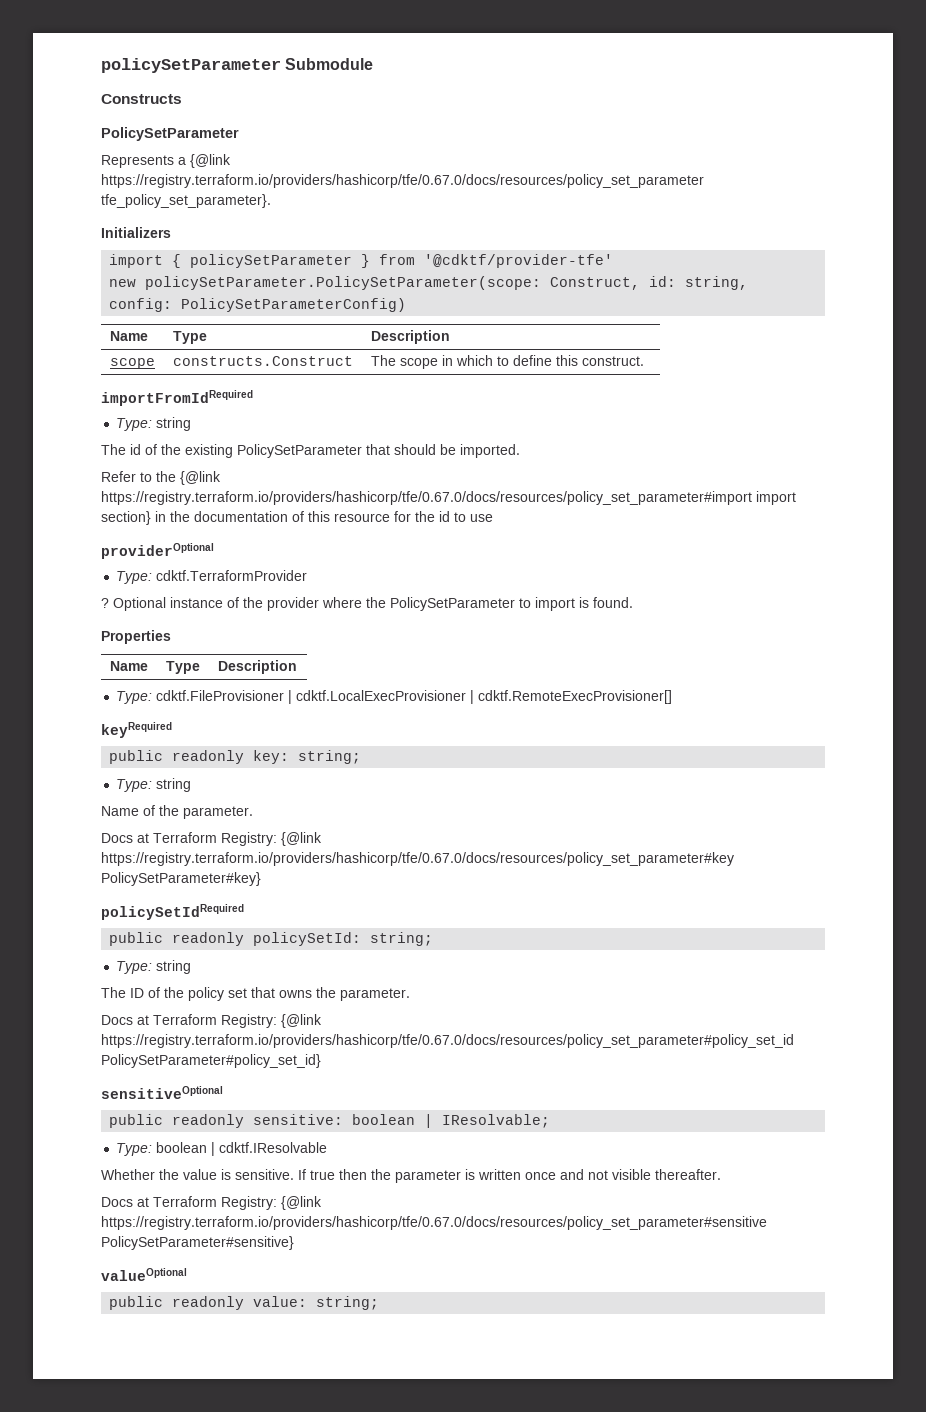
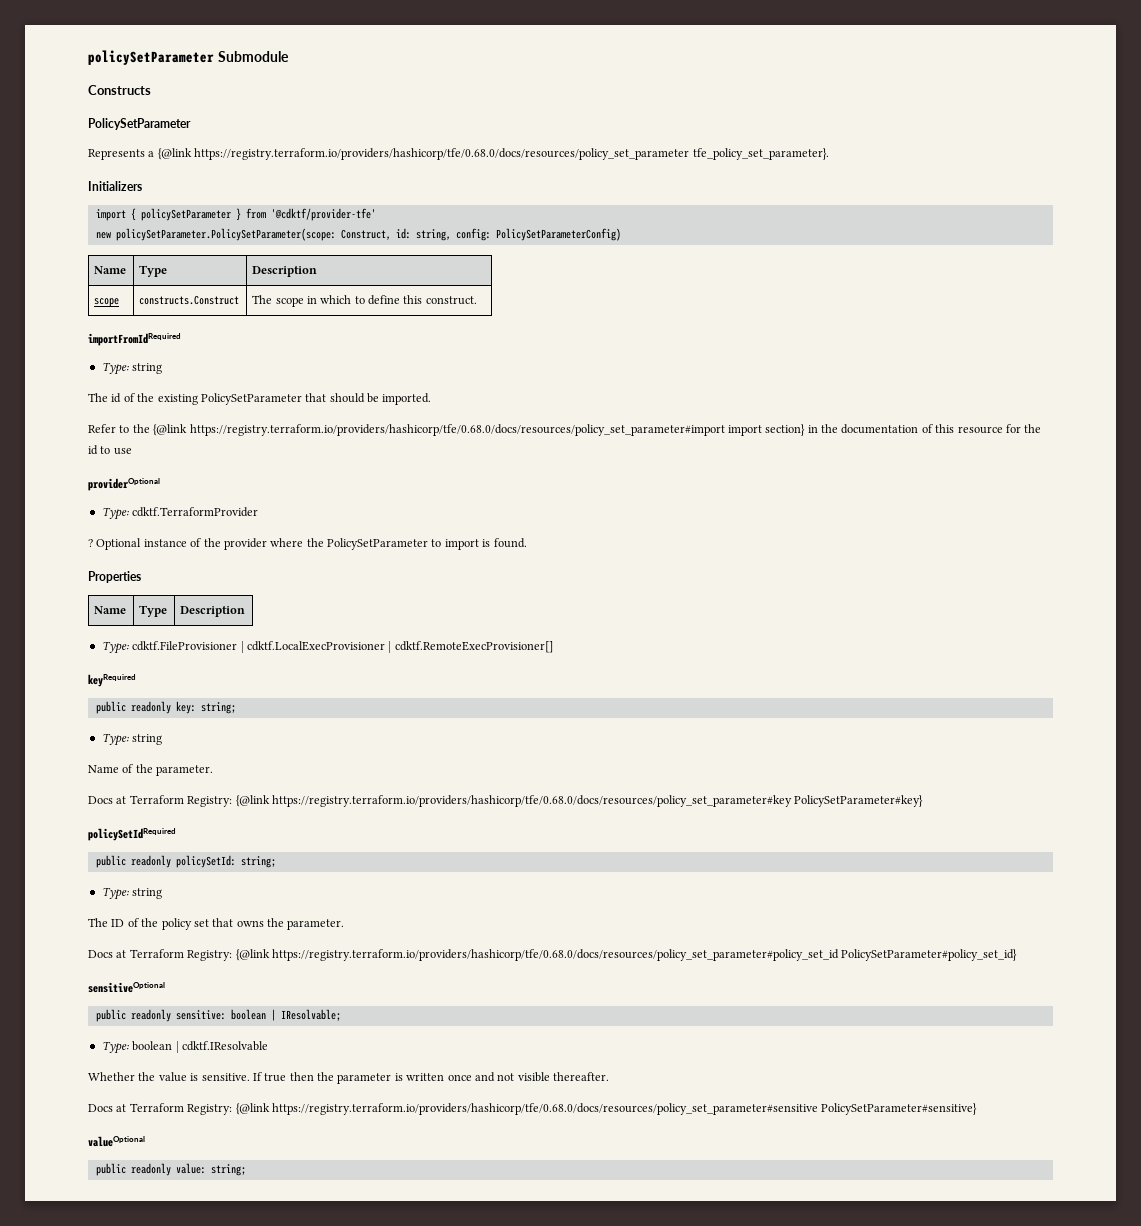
- Represents a {@link https://registry.terraform.io/providers/hashicorp/tfe/0.67.0/docs/resources/policy_set_parameter tfe_policy_set_parameter}.
+ Represents a {@link https://registry.terraform.io/providers/hashicorp/tfe/0.68.0/docs/resources/policy_set_parameter tfe_policy_set_parameter}.
- Refer to the {@link https://registry.terraform.io/providers/hashicorp/tfe/0.67.0/docs/resources/policy_set_parameter#import import section} in the documentation of this resource for the id to use
+ Refer to the {@link https://registry.terraform.io/providers/hashicorp/tfe/0.68.0/docs/resources/policy_set_parameter#import import section} in the documentation of this resource for the id to use
- Docs at Terraform Registry: {@link https://registry.terraform.io/providers/hashicorp/tfe/0.67.0/docs/resources/policy_set_parameter#key PolicySetParameter#key}
+ Docs at Terraform Registry: {@link https://registry.terraform.io/providers/hashicorp/tfe/0.68.0/docs/resources/policy_set_parameter#key PolicySetParameter#key}
- Docs at Terraform Registry: {@link https://registry.terraform.io/providers/hashicorp/tfe/0.67.0/docs/resources/policy_set_parameter#policy_set_id PolicySetParameter#policy_set_id}
+ Docs at Terraform Registry: {@link https://registry.terraform.io/providers/hashicorp/tfe/0.68.0/docs/resources/policy_set_parameter#policy_set_id PolicySetParameter#policy_set_id}
- Docs at Terraform Registry: {@link https://registry.terraform.io/providers/hashicorp/tfe/0.67.0/docs/resources/policy_set_parameter#sensitive PolicySetParameter#sensitive}
+ Docs at Terraform Registry: {@link https://registry.terraform.io/providers/hashicorp/tfe/0.68.0/docs/resources/policy_set_parameter#sensitive PolicySetParameter#sensitive}

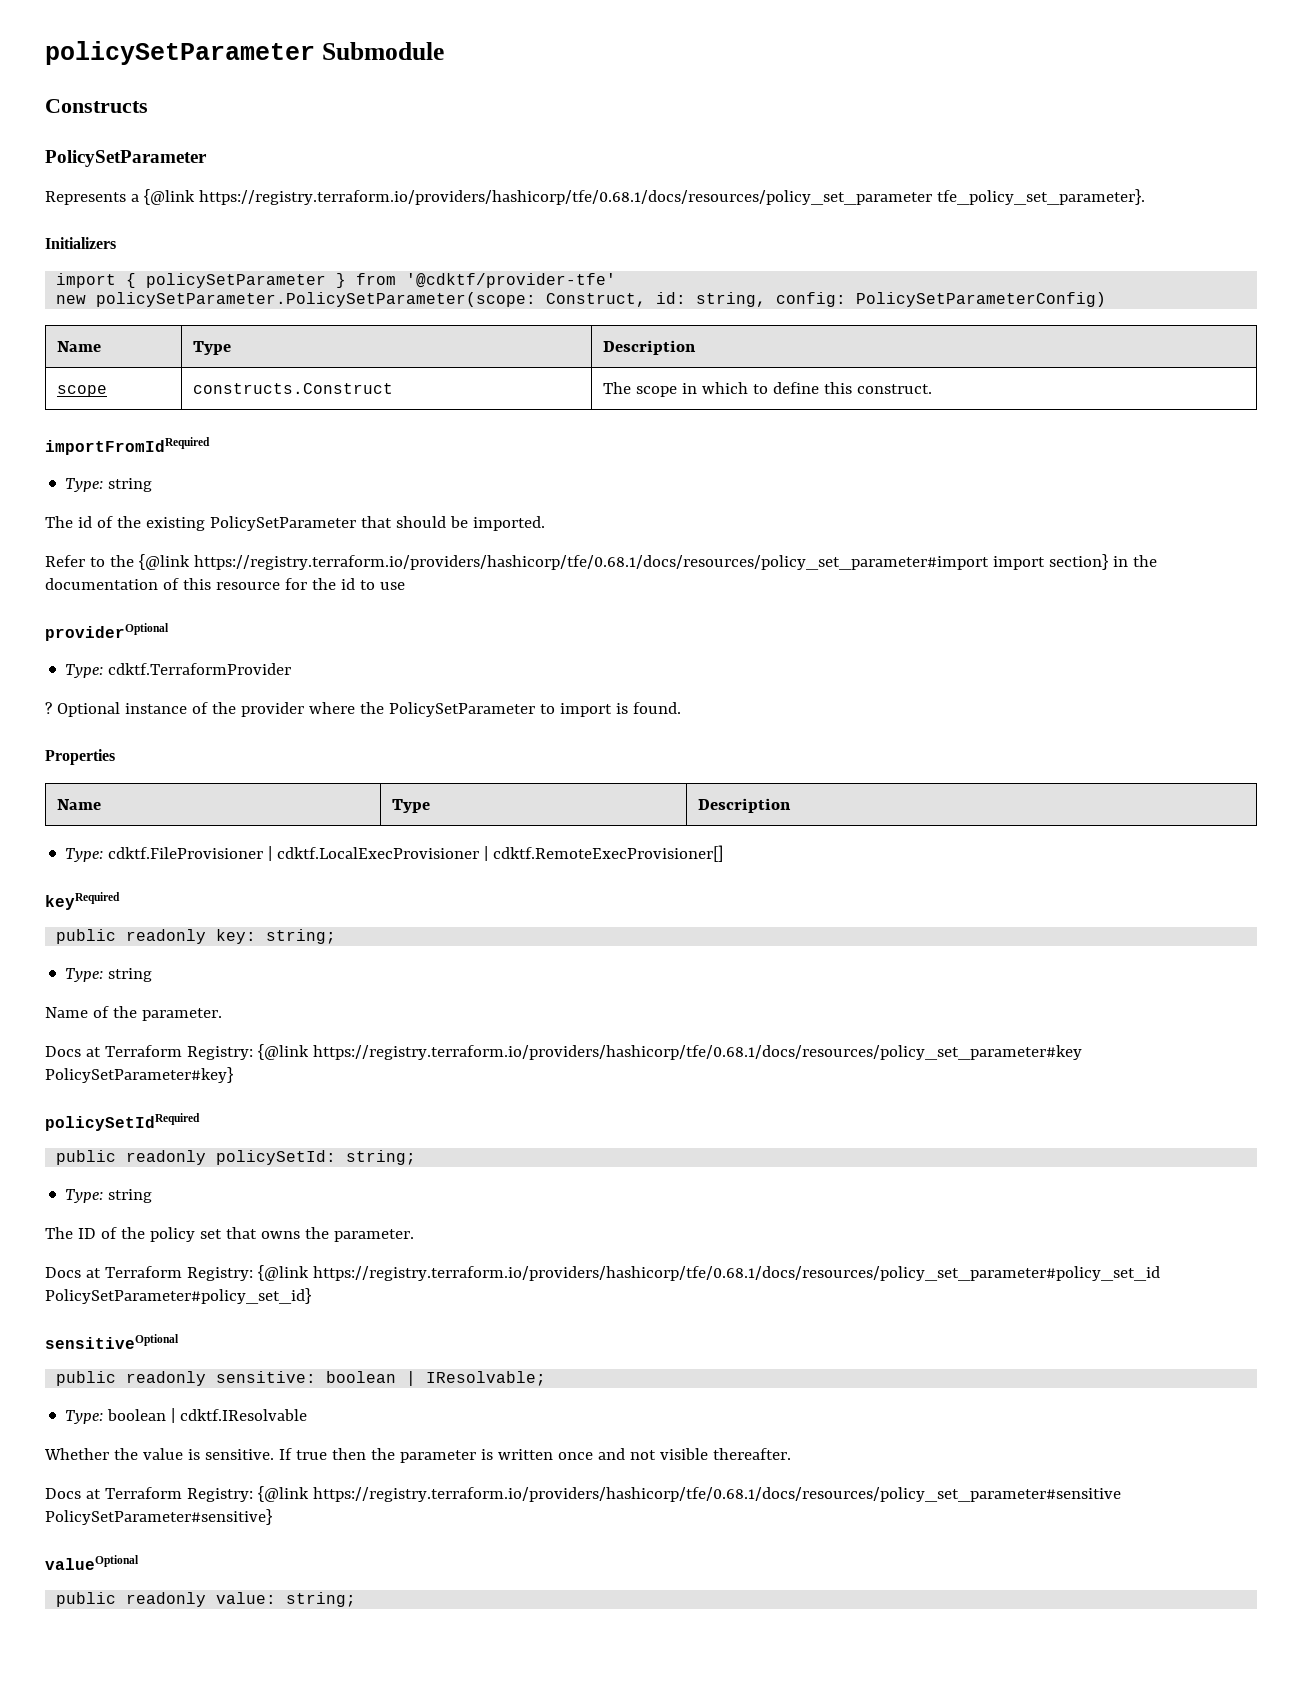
- Represents a {@link https://registry.terraform.io/providers/hashicorp/tfe/0.68.0/docs/resources/policy_set_parameter tfe_policy_set_parameter}.
+ Represents a {@link https://registry.terraform.io/providers/hashicorp/tfe/0.68.1/docs/resources/policy_set_parameter tfe_policy_set_parameter}.
- Refer to the {@link https://registry.terraform.io/providers/hashicorp/tfe/0.68.0/docs/resources/policy_set_parameter#import import section} in the documentation of this resource for the id to use
+ Refer to the {@link https://registry.terraform.io/providers/hashicorp/tfe/0.68.1/docs/resources/policy_set_parameter#import import section} in the documentation of this resource for the id to use
- Docs at Terraform Registry: {@link https://registry.terraform.io/providers/hashicorp/tfe/0.68.0/docs/resources/policy_set_parameter#key PolicySetParameter#key}
+ Docs at Terraform Registry: {@link https://registry.terraform.io/providers/hashicorp/tfe/0.68.1/docs/resources/policy_set_parameter#key PolicySetParameter#key}
- Docs at Terraform Registry: {@link https://registry.terraform.io/providers/hashicorp/tfe/0.68.0/docs/resources/policy_set_parameter#policy_set_id PolicySetParameter#policy_set_id}
+ Docs at Terraform Registry: {@link https://registry.terraform.io/providers/hashicorp/tfe/0.68.1/docs/resources/policy_set_parameter#policy_set_id PolicySetParameter#policy_set_id}
- Docs at Terraform Registry: {@link https://registry.terraform.io/providers/hashicorp/tfe/0.68.0/docs/resources/policy_set_parameter#sensitive PolicySetParameter#sensitive}
+ Docs at Terraform Registry: {@link https://registry.terraform.io/providers/hashicorp/tfe/0.68.1/docs/resources/policy_set_parameter#sensitive PolicySetParameter#sensitive}

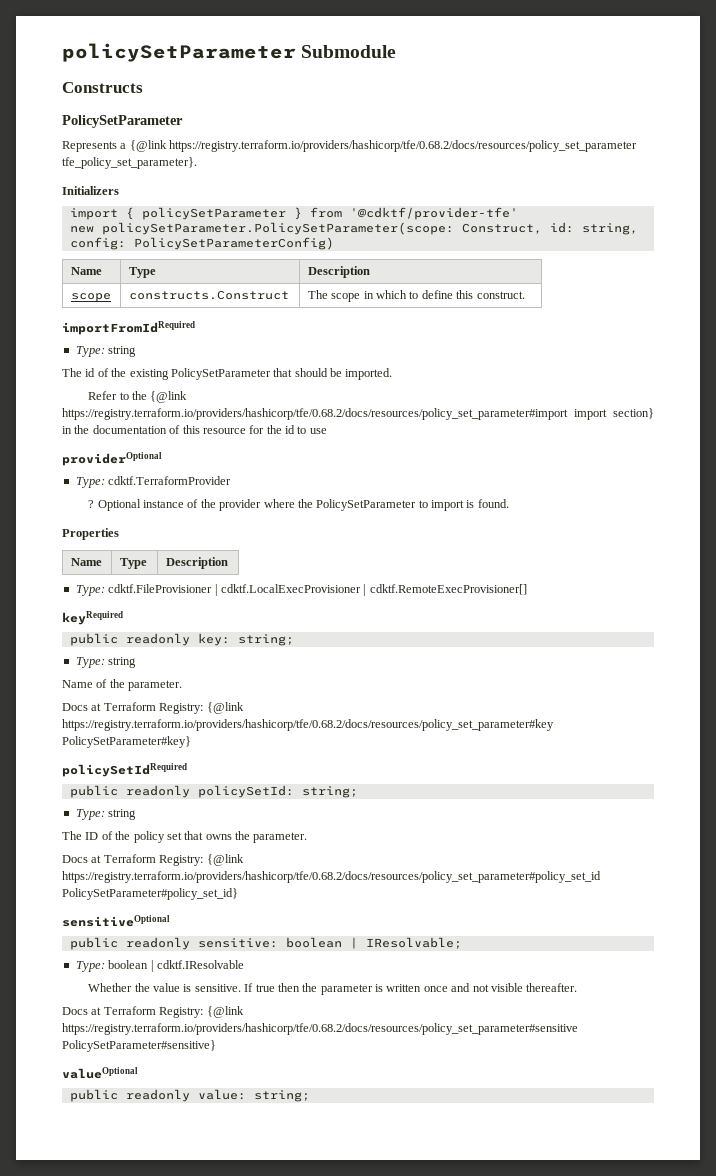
- Represents a {@link https://registry.terraform.io/providers/hashicorp/tfe/0.68.1/docs/resources/policy_set_parameter tfe_policy_set_parameter}.
+ Represents a {@link https://registry.terraform.io/providers/hashicorp/tfe/0.68.2/docs/resources/policy_set_parameter tfe_policy_set_parameter}.
- Refer to the {@link https://registry.terraform.io/providers/hashicorp/tfe/0.68.1/docs/resources/policy_set_parameter#import import section} in the documentation of this resource for the id to use
+ Refer to the {@link https://registry.terraform.io/providers/hashicorp/tfe/0.68.2/docs/resources/policy_set_parameter#import import section} in the documentation of this resource for the id to use
- Docs at Terraform Registry: {@link https://registry.terraform.io/providers/hashicorp/tfe/0.68.1/docs/resources/policy_set_parameter#key PolicySetParameter#key}
+ Docs at Terraform Registry: {@link https://registry.terraform.io/providers/hashicorp/tfe/0.68.2/docs/resources/policy_set_parameter#key PolicySetParameter#key}
- Docs at Terraform Registry: {@link https://registry.terraform.io/providers/hashicorp/tfe/0.68.1/docs/resources/policy_set_parameter#policy_set_id PolicySetParameter#policy_set_id}
+ Docs at Terraform Registry: {@link https://registry.terraform.io/providers/hashicorp/tfe/0.68.2/docs/resources/policy_set_parameter#policy_set_id PolicySetParameter#policy_set_id}
- Docs at Terraform Registry: {@link https://registry.terraform.io/providers/hashicorp/tfe/0.68.1/docs/resources/policy_set_parameter#sensitive PolicySetParameter#sensitive}
+ Docs at Terraform Registry: {@link https://registry.terraform.io/providers/hashicorp/tfe/0.68.2/docs/resources/policy_set_parameter#sensitive PolicySetParameter#sensitive}

